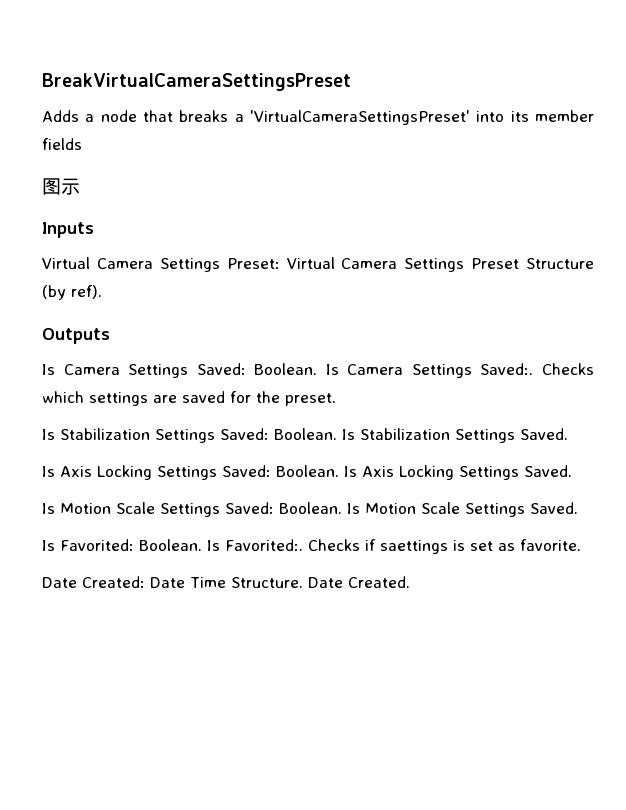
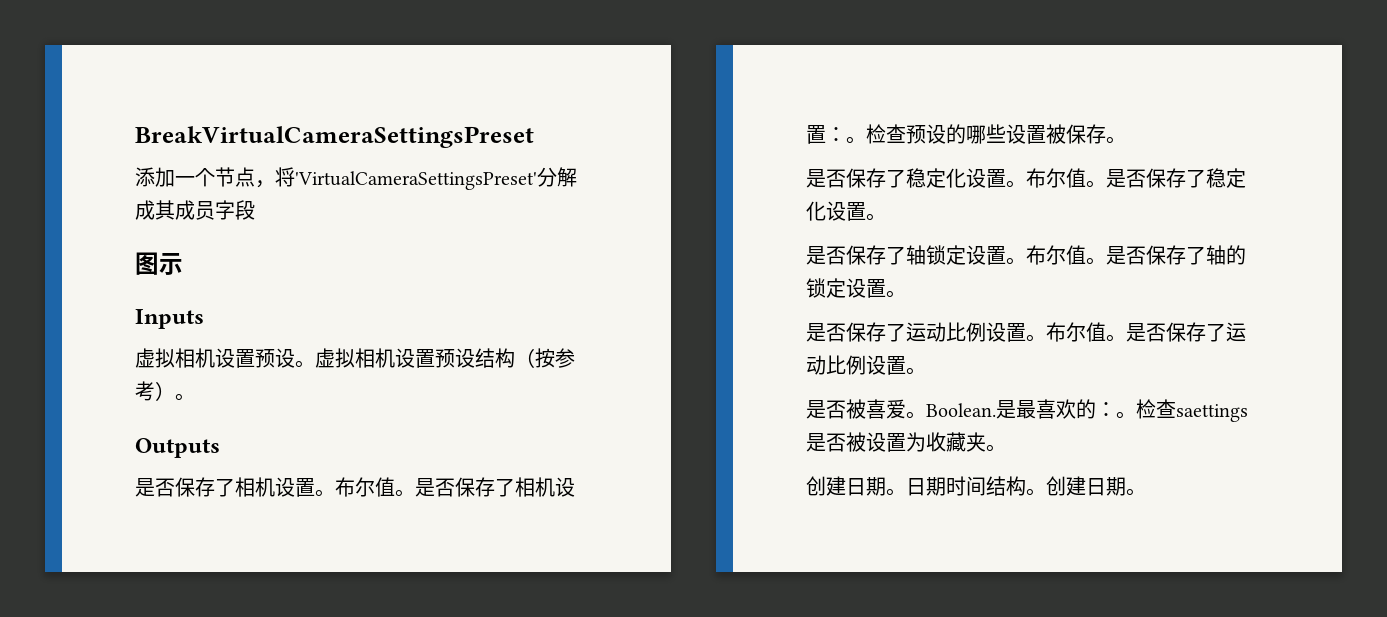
- Adds a node that breaks a 'VirtualCameraSettingsPreset' into its member fields
+ 添加一个节点，将'VirtualCameraSettingsPreset'分解成其成员字段
  图示
  Inputs
- Virtual Camera Settings Preset: Virtual Camera Settings Preset Structure (by ref).
+ 虚拟相机设置预设。虚拟相机设置预设结构（按参考）。
  Outputs
- Is Camera Settings Saved: Boolean. Is Camera Settings Saved:. Checks which settings are saved for the preset.
- Is Stabilization Settings Saved: Boolean. Is Stabilization Settings Saved.
- Is Axis Locking Settings Saved: Boolean. Is Axis Locking Settings Saved.
- Is Motion Scale Settings Saved: Boolean. Is Motion Scale Settings Saved.
- Is Favorited: Boolean. Is Favorited:. Checks if saettings is set as favorite.
- Date Created: Date Time Structure. Date Created.
+ 是否保存了相机设置。布尔值。是否保存了相机设置：。检查预设的哪些设置被保存。
+ 是否保存了稳定化设置。布尔值。是否保存了稳定化设置。
+ 是否保存了轴锁定设置。布尔值。是否保存了轴的锁定设置。
+ 是否保存了运动比例设置。布尔值。是否保存了运动比例设置。
+ 是否被喜爱。Boolean.是最喜欢的：。检查saettings是否被设置为收藏夹。
+ 创建日期。日期时间结构。创建日期。

